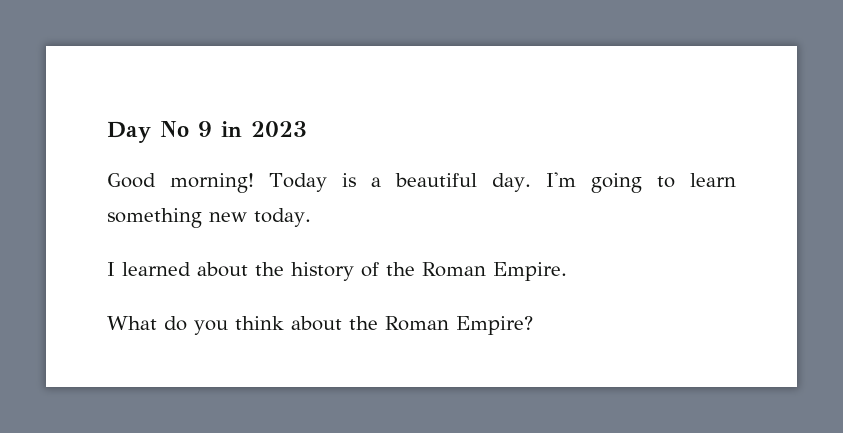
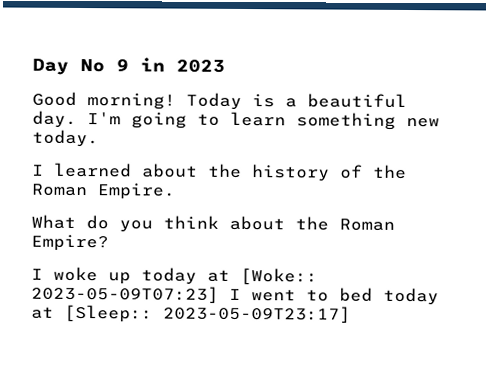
+ I woke up today at [Woke:: 2023-05-09T07:23] I went to bed today at [Sleep:: 2023-05-09T23:17]

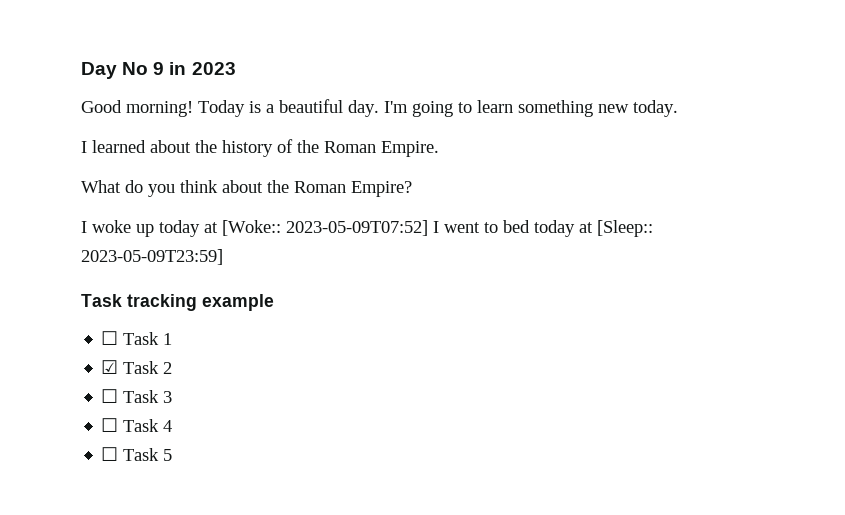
- I woke up today at [Woke:: 2023-05-09T07:23] I went to bed today at [Sleep:: 2023-05-09T23:17]
+ I woke up today at [Woke:: 2023-05-09T07:52] I went to bed today at [Sleep:: 2023-05-09T23:59]
+ Task tracking example
+ ☐ Task 1
+ ☑ Task 2
+ ☐ Task 3
+ ☐ Task 4
+ ☐ Task 5

